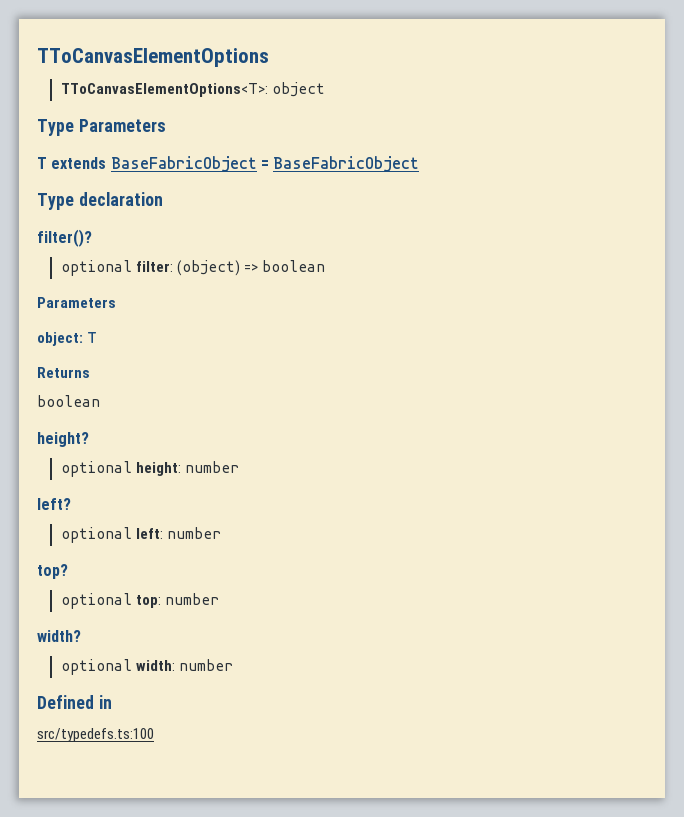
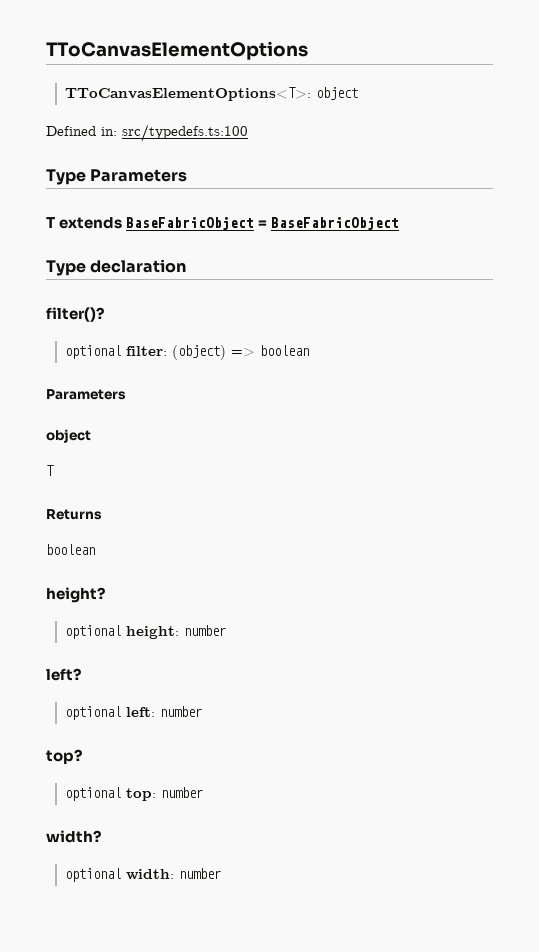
+ Defined in: src/typedefs.ts:100
  optional filter: (object) => boolean
  Parameters
- object: T
+ object
+ T
- Defined in
- src/typedefs.ts:100

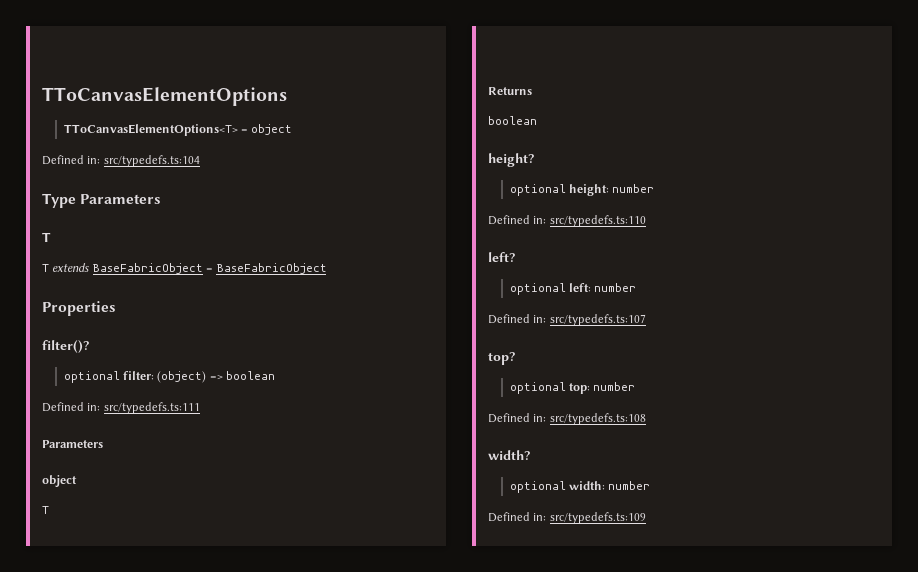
- TToCanvasElementOptions<T>: object
+ TToCanvasElementOptions<T> = object
- Defined in: src/typedefs.ts:100
+ Defined in: src/typedefs.ts:104
  Type Parameters
+ T
- Type declaration
+ Properties
+ Defined in: src/typedefs.ts:111
+ Defined in: src/typedefs.ts:110
+ Defined in: src/typedefs.ts:107
+ Defined in: src/typedefs.ts:108
+ Defined in: src/typedefs.ts:109

